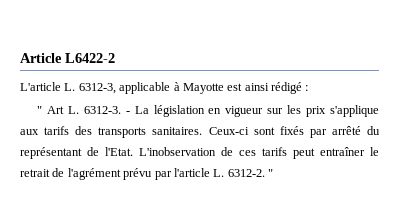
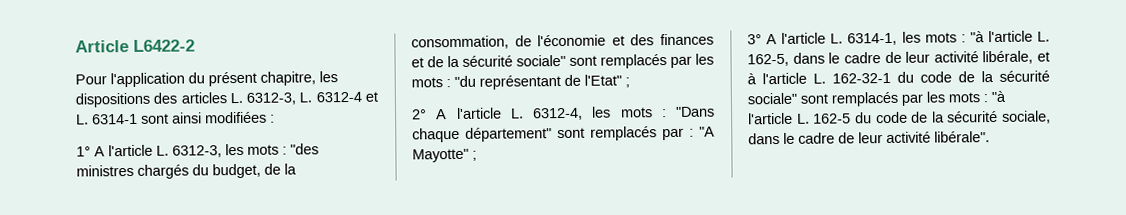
- L'article L. 6312-3, applicable à Mayotte est ainsi rédigé :
- " Art L. 6312-3. - La législation en vigueur sur les prix s'applique aux tarifs des transports sanitaires. Ceux-ci sont fixés par arrêté du représentant de l'Etat. L'inobservation de ces tarifs peut entraîner le retrait de l'agrément prévu par l'article L. 6312-2. "
+ Pour l'application du présent chapitre, les dispositions des articles L. 6312-3, L. 6312-4 et L. 6314-1 sont ainsi modifiées :
+ 1° A l'article L. 6312-3, les mots : "des ministres chargés du budget, de la consommation, de l'économie et des finances et de la sécurité sociale" sont remplacés par les mots : "du représentant de l'Etat" ;
+ 2° A l'article L. 6312-4, les mots : "Dans chaque département" sont remplacés par : "A Mayotte" ;
+ 3° A l'article L. 6314-1, les mots : "à l'article L. 162-5, dans le cadre de leur activité libérale, et à l'article L. 162-32-1 du code de la sécurité sociale" sont remplacés par les mots : "à l'article L. 162-5 du code de la sécurité sociale, dans le cadre de leur activité libérale".

